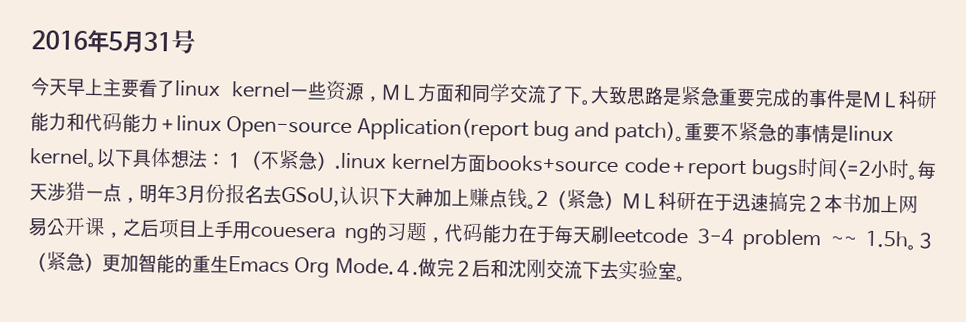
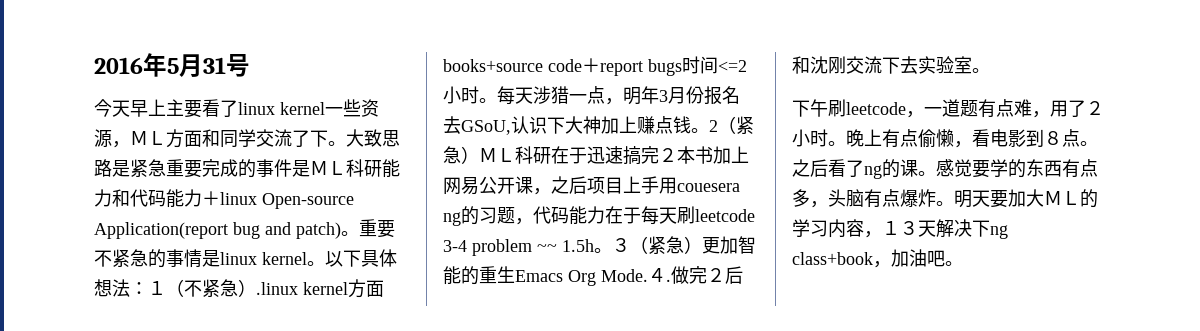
+ 下午刷leetcode，一道题有点难，用了２小时。晚上有点偷懒，看电影到８点。之后看了ng的课。感觉要学的东西有点多，头脑有点爆炸。明天要加大ＭＬ的学习内容，１３天解决下ng class+book，加油吧。

